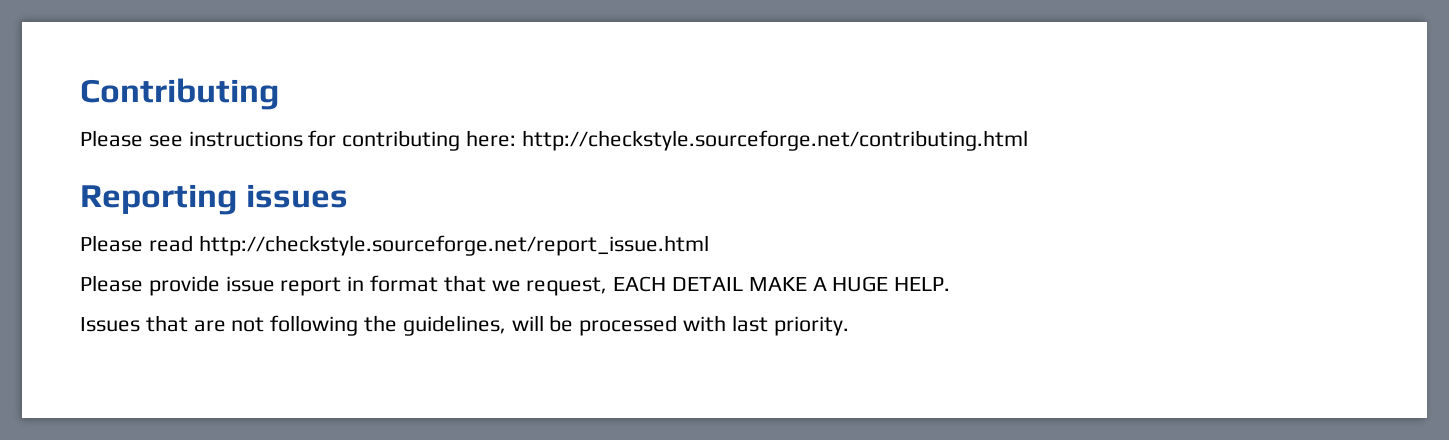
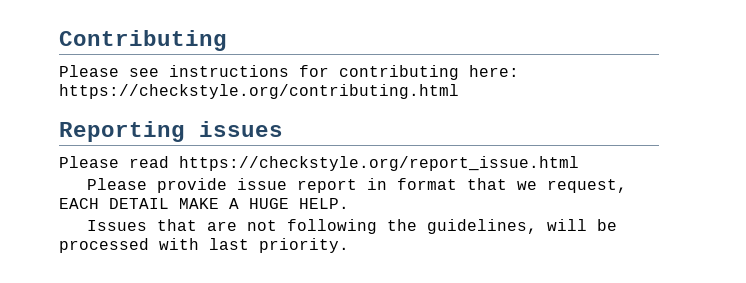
- Please see instructions for contributing here: http://checkstyle.sourceforge.net/contributing.html
+ Please see instructions for contributing here: https://checkstyle.org/contributing.html
- Please read http://checkstyle.sourceforge.net/report_issue.html
+ Please read https://checkstyle.org/report_issue.html

